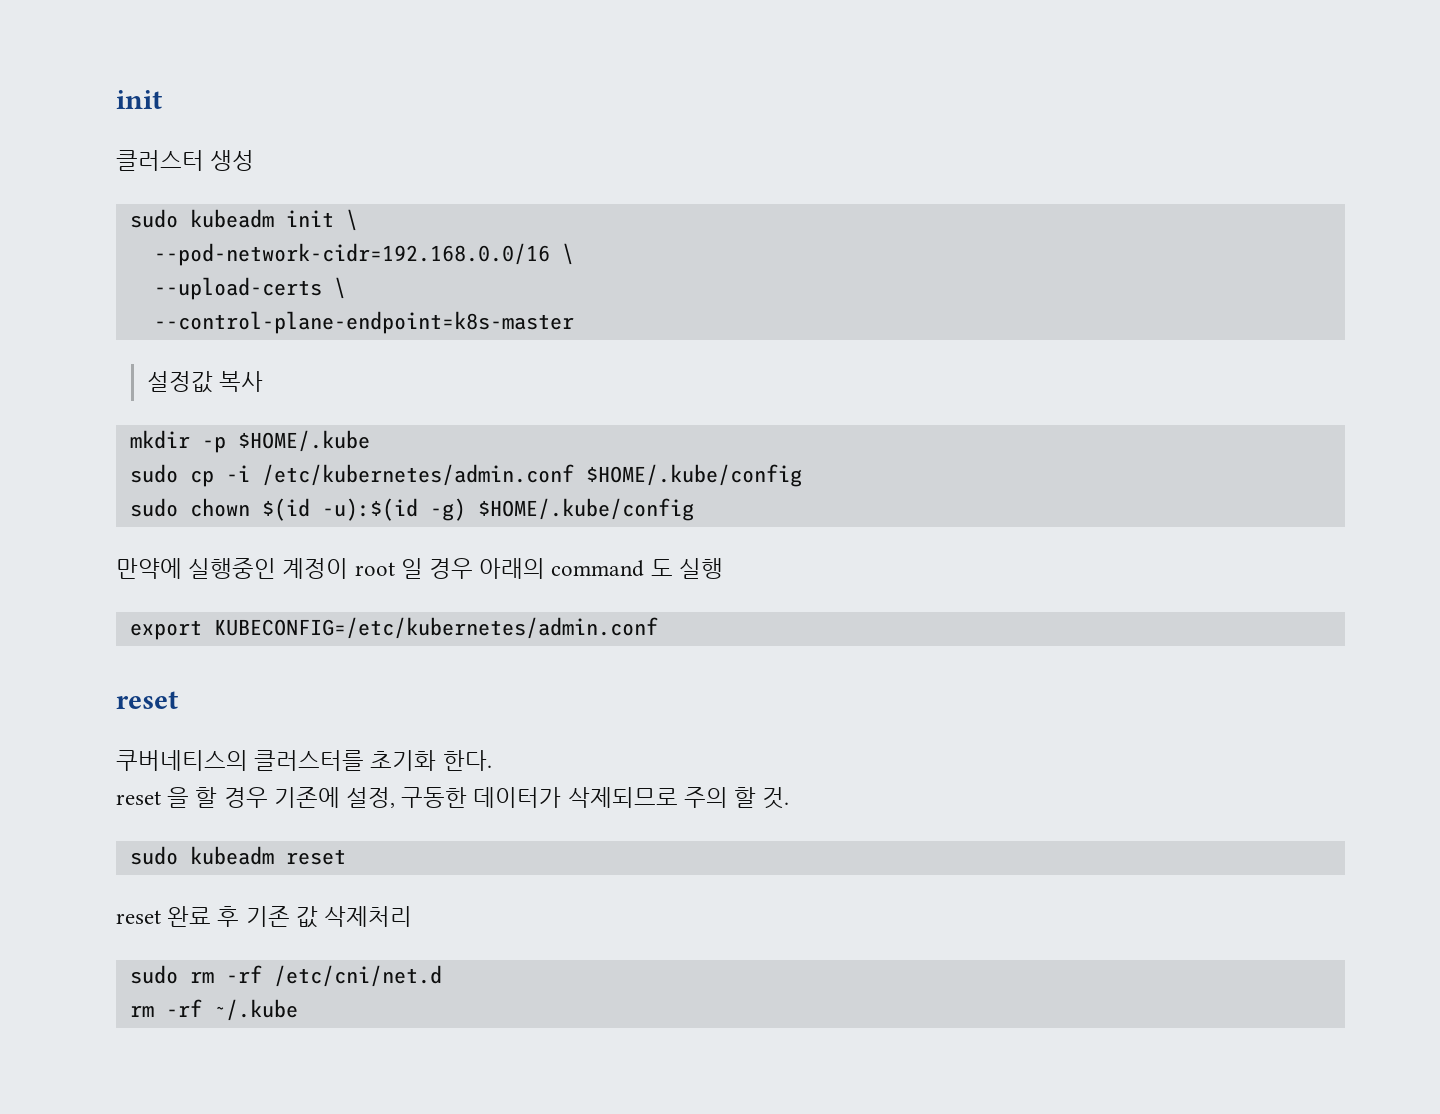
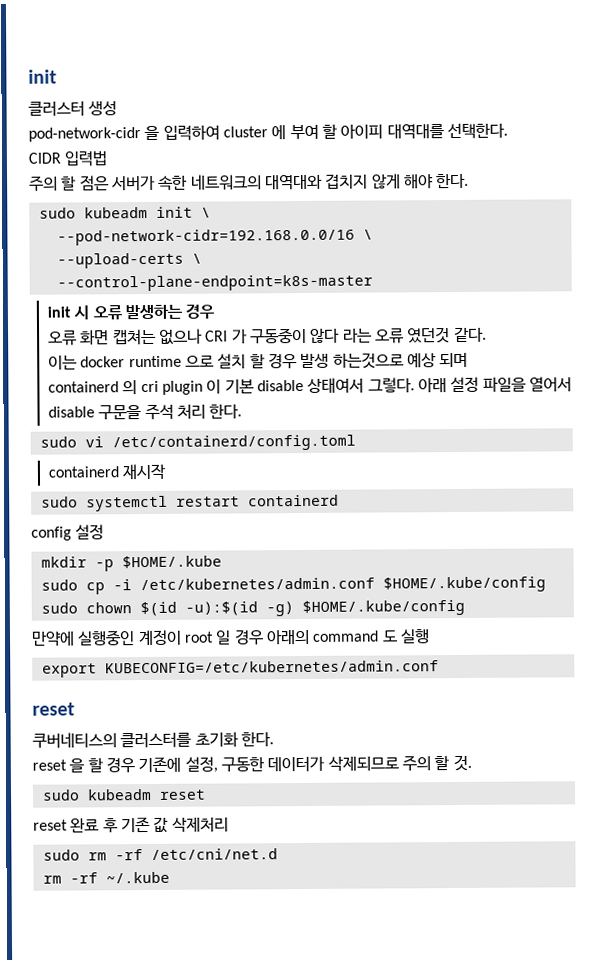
+ pod-network-cidr 을 입력하여 cluster 에 부여 할 아이피 대역대를 선택한다.
+ CIDR 입력법
+ 주의 할 점은 서버가 속한 네트워크의 대역대와 겹치지 않게 해야 한다.
- 설정값 복사
+ init 시 오류 발생하는 경우
+ 오류 화면 캡쳐는 없으나 CRI 가 구동중이 않다 라는 오류 였던것 같다.
+ 이는 docker runtime 으로 설치 할 경우 발생 하는것으로 예상 되며
+ containerd 의 cri plugin 이 기본 disable 상태여서 그렇다. 아래 설정 파일을 열어서 disable 구문을 주석 처리 한다.
+ sudo vi /etc/containerd/config.toml
+ containerd 재시작
+ sudo systemctl restart containerd
+ config 설정

